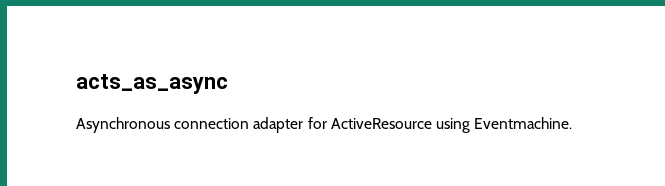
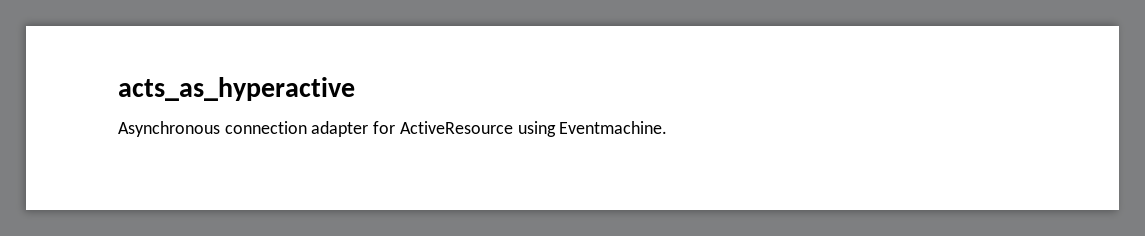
- acts_as_async
+ acts_as_hyperactive

